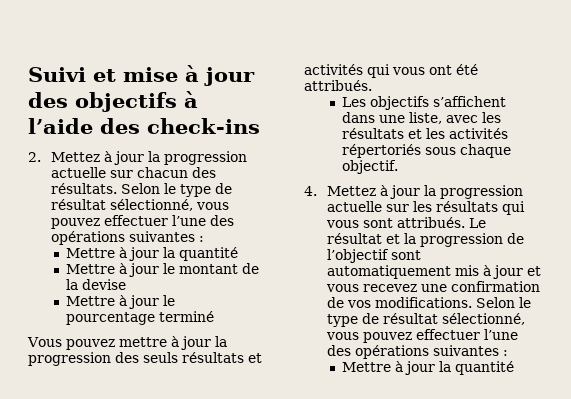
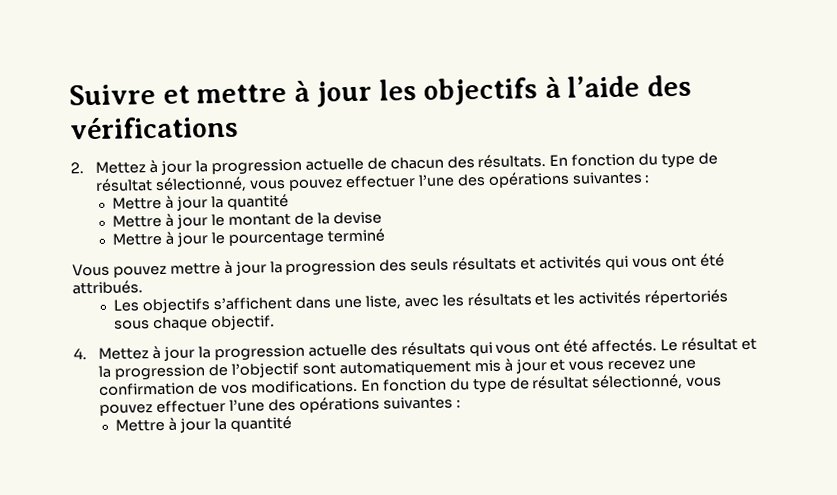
- Suivi et mise à jour des objectifs à l’aide des check-ins
+ Suivre et mettre à jour les objectifs à l’aide des vérifications
- 2. Mettez à jour la progression actuelle sur chacun des résultats. Selon le type de résultat sélectionné, vous pouvez effectuer l’une des opérations suivantes :
+ 2. Mettez à jour la progression actuelle de chacun des résultats. En fonction du type de résultat sélectionné, vous pouvez effectuer l’une des opérations suivantes :
- 4. Mettez à jour la progression actuelle sur les résultats qui vous sont attribués.
+ 4. Mettez à jour la progression actuelle des résultats qui vous ont été affectés.
- Le résultat et la progression de l’objectif sont automatiquement mis à jour et vous recevez une confirmation de vos modifications. Selon le type de résultat sélectionné, vous pouvez effectuer l’une des opérations suivantes :
+ Le résultat et la progression de l’objectif sont automatiquement mis à jour et vous recevez une confirmation de vos modifications. En fonction du type de résultat sélectionné, vous pouvez effectuer l’une des opérations suivantes :

